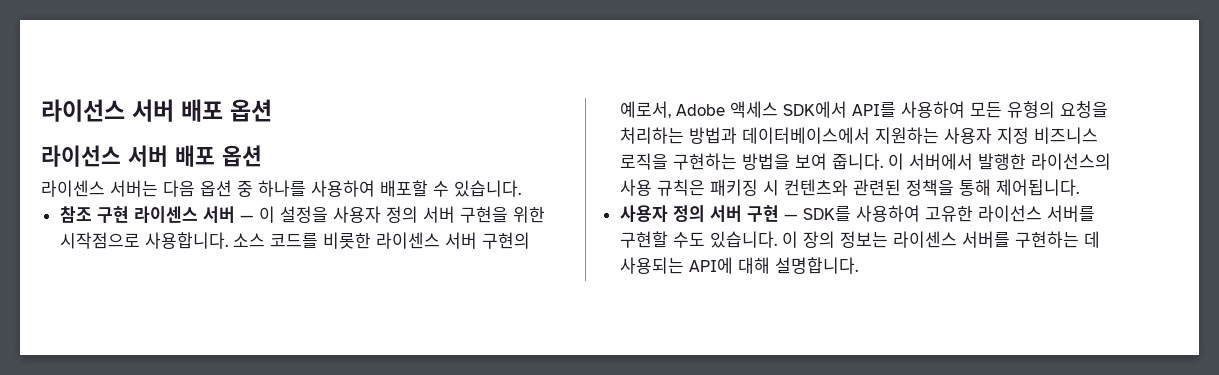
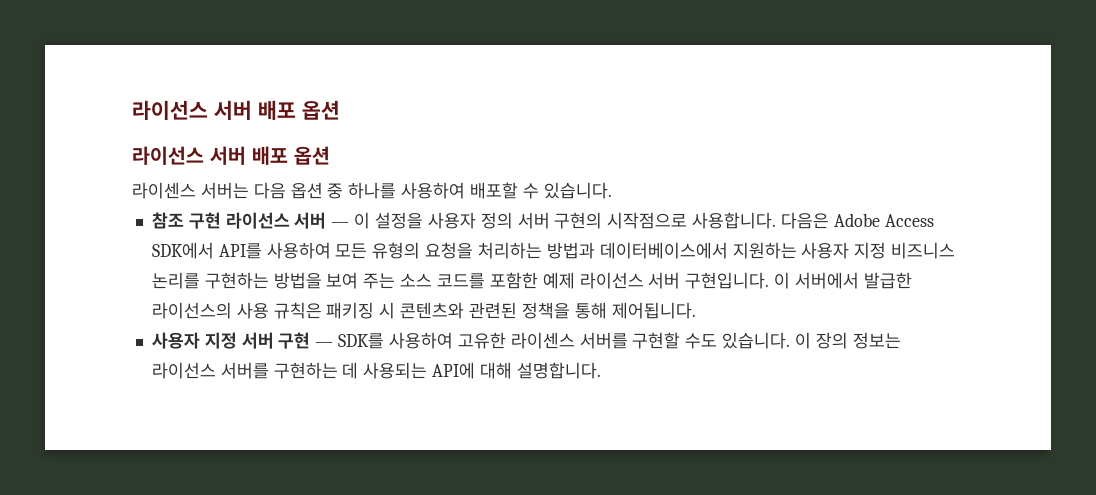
- 참조 구현 라이센스 서버 — 이 설정을 사용자 정의 서버 구현을 위한 시작점으로 사용합니다. 소스 코드를 비롯한 라이센스 서버 구현의 예로서, Adobe 액세스 SDK에서 API를 사용하여 모든 유형의 요청을 처리하는 방법과 데이터베이스에서 지원하는 사용자 지정 비즈니스 로직을 구현하는 방법을 보여 줍니다.
+ 참조 구현 라이선스 서버 — 이 설정을 사용자 정의 서버 구현의 시작점으로 사용합니다. 다음은 Adobe Access SDK에서 API를 사용하여 모든 유형의 요청을 처리하는 방법과 데이터베이스에서 지원하는 사용자 지정 비즈니스 논리를 구현하는 방법을 보여 주는 소스 코드를 포함한 예제 라이선스 서버 구현입니다.
- 이 서버에서 발행한 라이선스의 사용 규칙은 패키징 시 컨텐츠와 관련된 정책을 통해 제어됩니다.
+ 이 서버에서 발급한 라이선스의 사용 규칙은 패키징 시 콘텐츠와 관련된 정책을 통해 제어됩니다.
- 사용자 정의 서버 구현 — SDK를 사용하여 고유한 라이선스 서버를 구현할 수도 있습니다.
+ 사용자 지정 서버 구현 — SDK를 사용하여 고유한 라이센스 서버를 구현할 수도 있습니다.
- 이 장의 정보는 라이센스 서버를 구현하는 데 사용되는 API에 대해 설명합니다.
+ 이 장의 정보는 라이선스 서버를 구현하는 데 사용되는 API에 대해 설명합니다.

